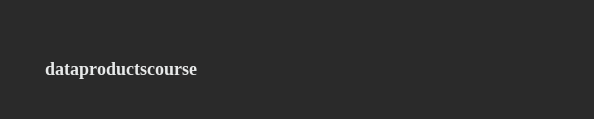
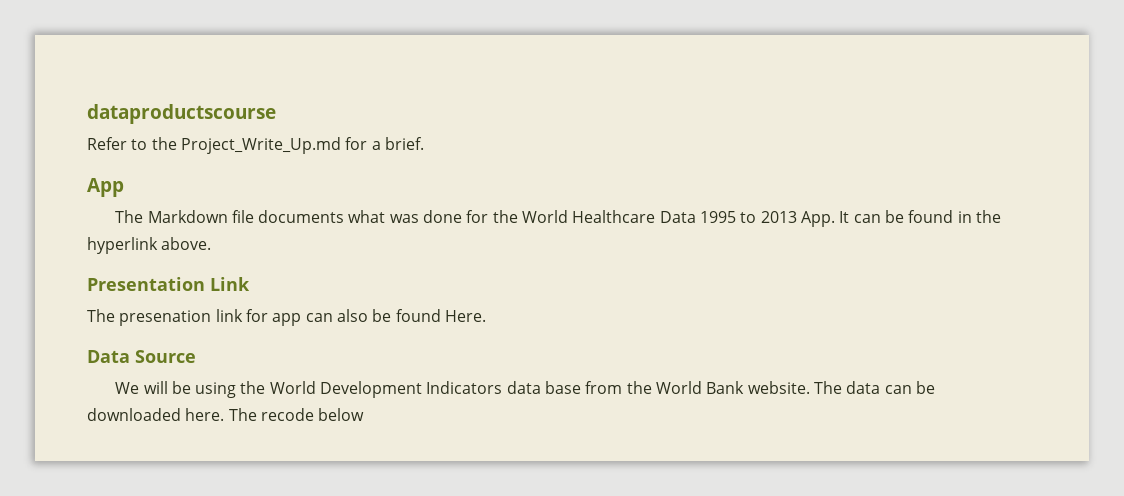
+ Refer to the Project_Write_Up.md for a brief.
+ App
+ The Markdown file documents what was done for the World Healthcare Data 1995 to 2013 App. It can be found in the hyperlink above.
+ Presentation Link
+ The presenation link for app can also be found Here.
+ Data Source
+ We will be using the World Development Indicators data base from the World Bank website. The data can be downloaded here. The recode below

